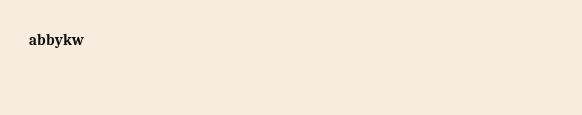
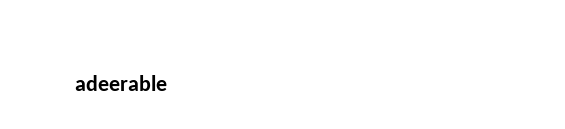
- abbykw
+ adeerable

